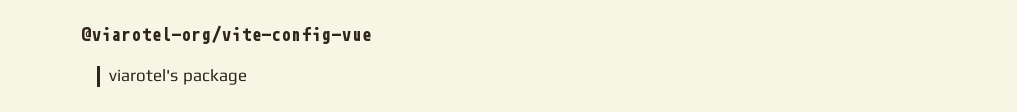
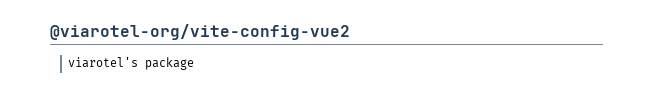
- @viarotel-org/vite-config-vue
+ @viarotel-org/vite-config-vue2

